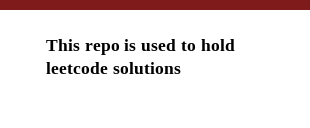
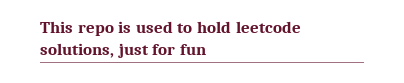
- This repo is used to hold leetcode solutions
+ This repo is used to hold leetcode solutions, just for fun

